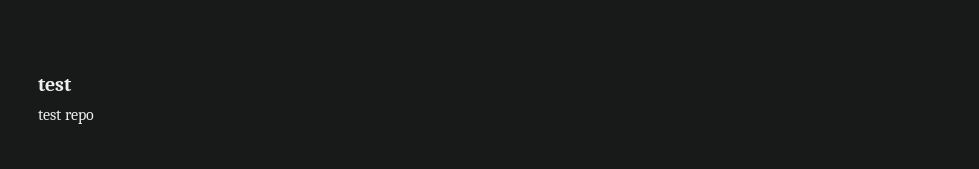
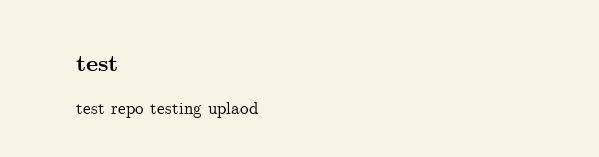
- test repo
+ test repo testing uplaod

